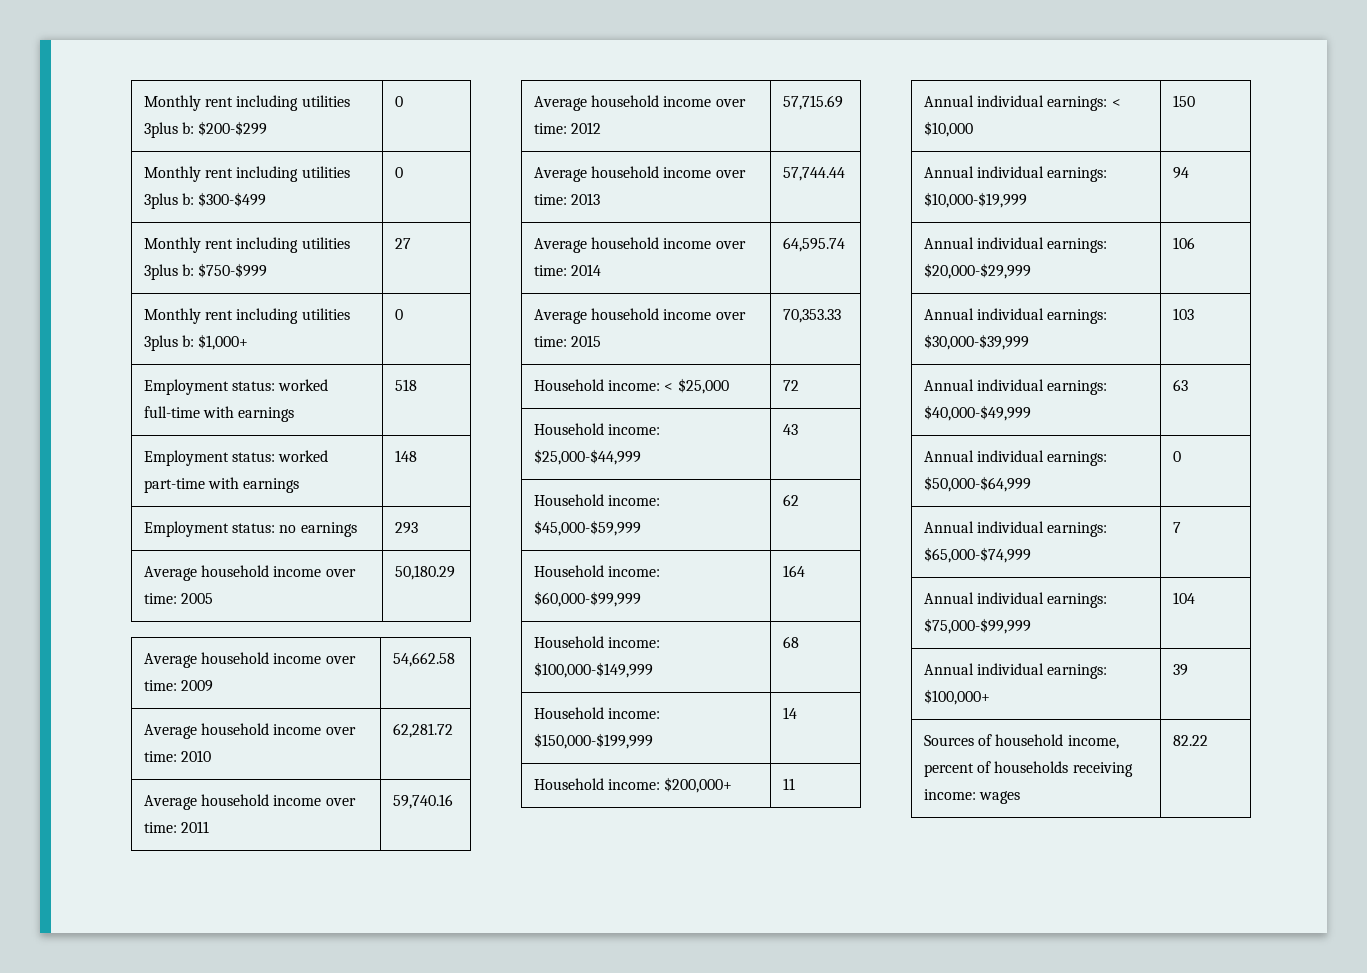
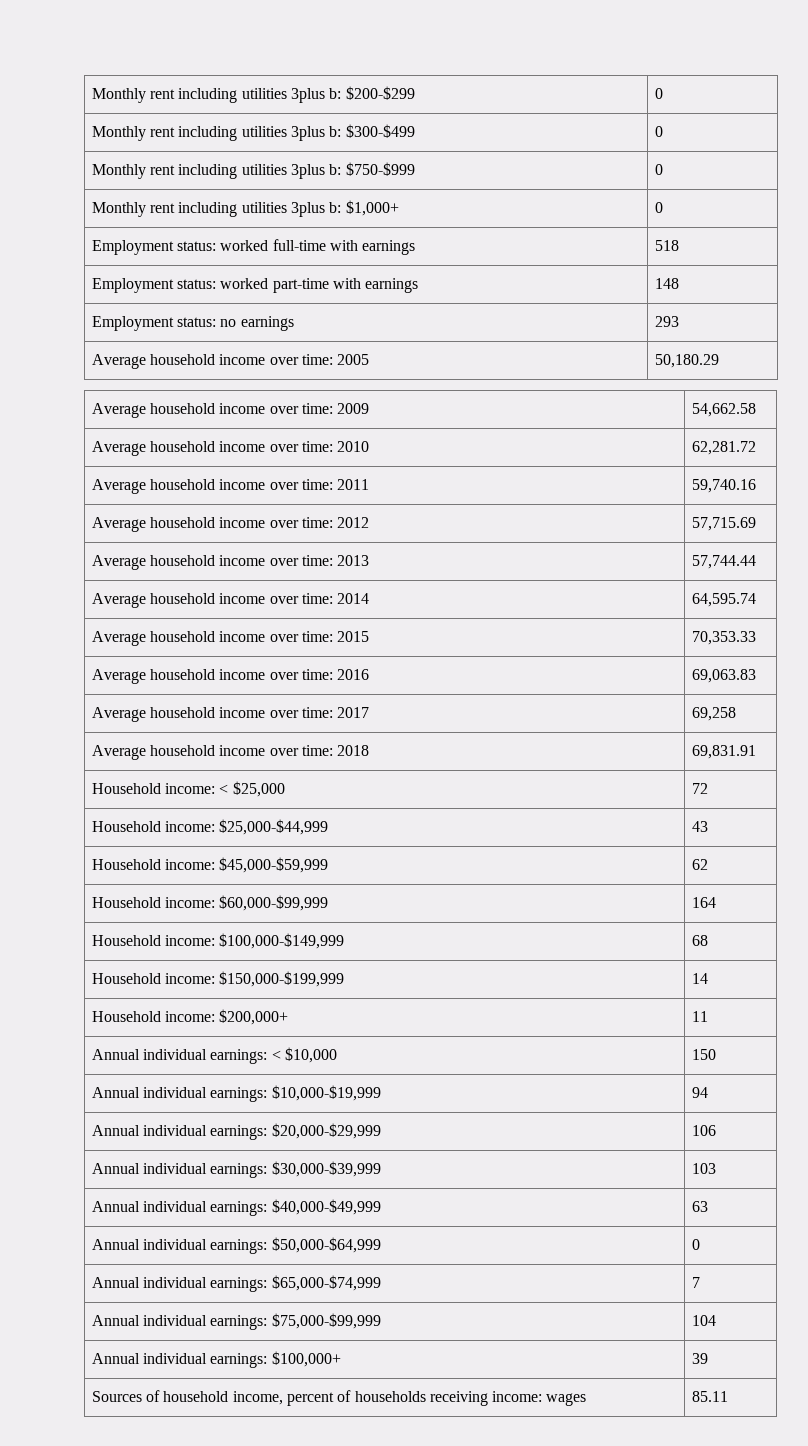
- Monthly rent including utilities 3plus b: $750-$999 | 27
+ Monthly rent including utilities 3plus b: $750-$999 | 0
+ Average household income over time: 2016 | 69,063.83
+ Average household income over time: 2017 | 69,258
+ Average household income over time: 2018 | 69,831.91
- Sources of household income, percent of households receiving income: wages | 82.22
+ Sources of household income, percent of households receiving income: wages | 85.11

